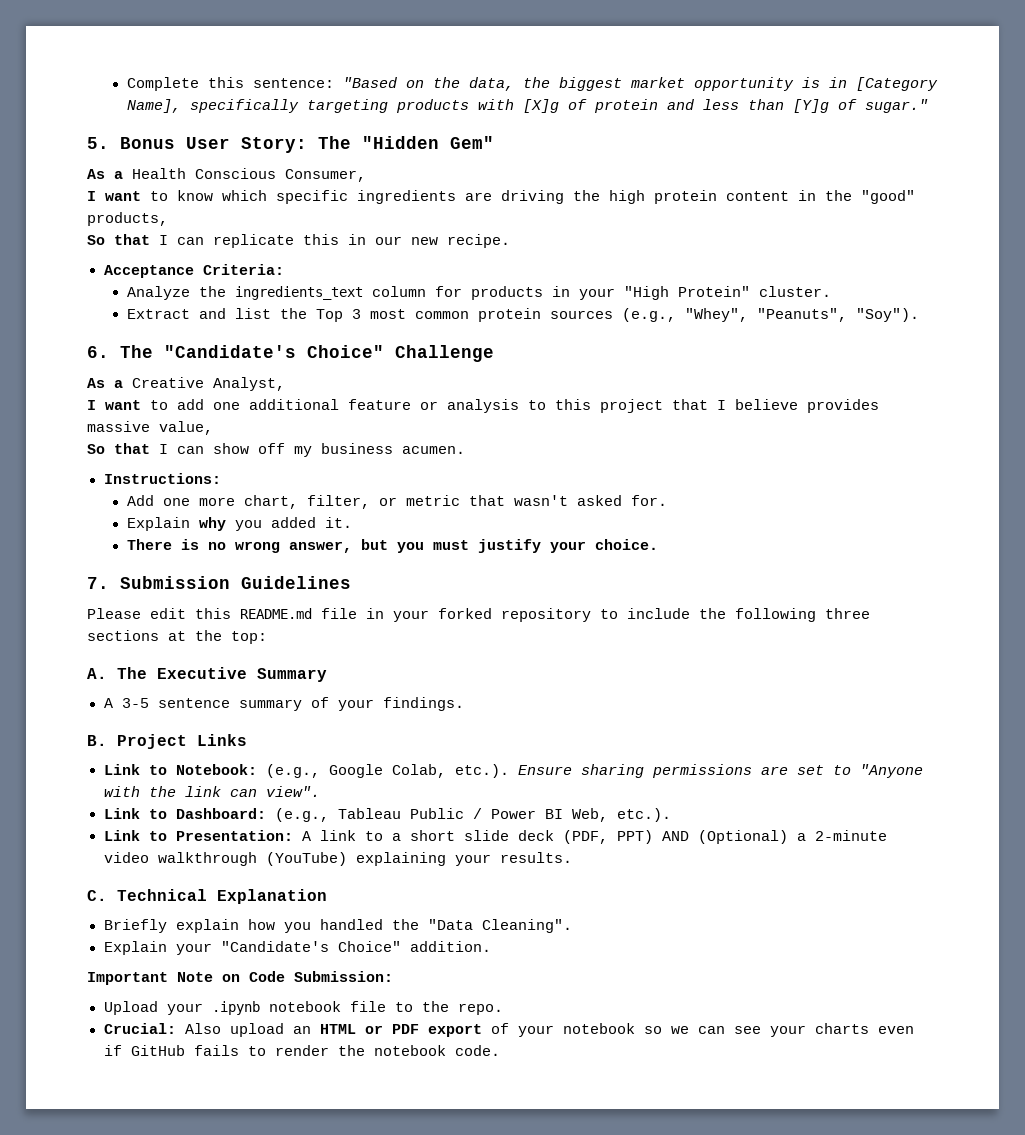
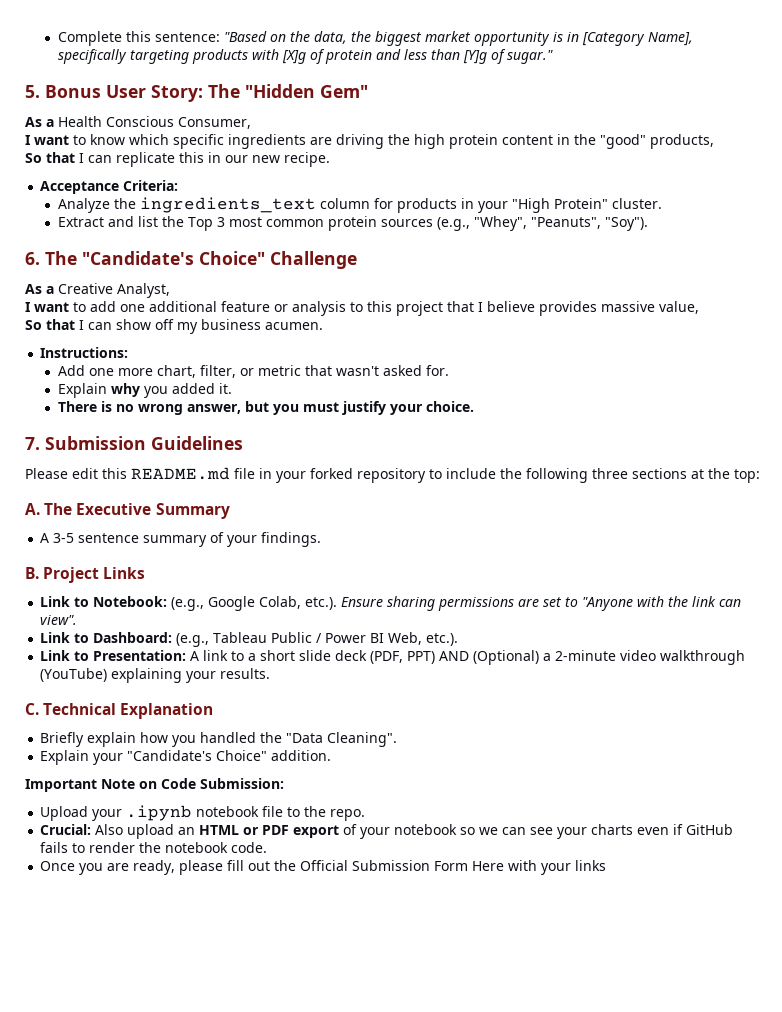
+ Once you are ready, please fill out the Official Submission Form Here with your links

